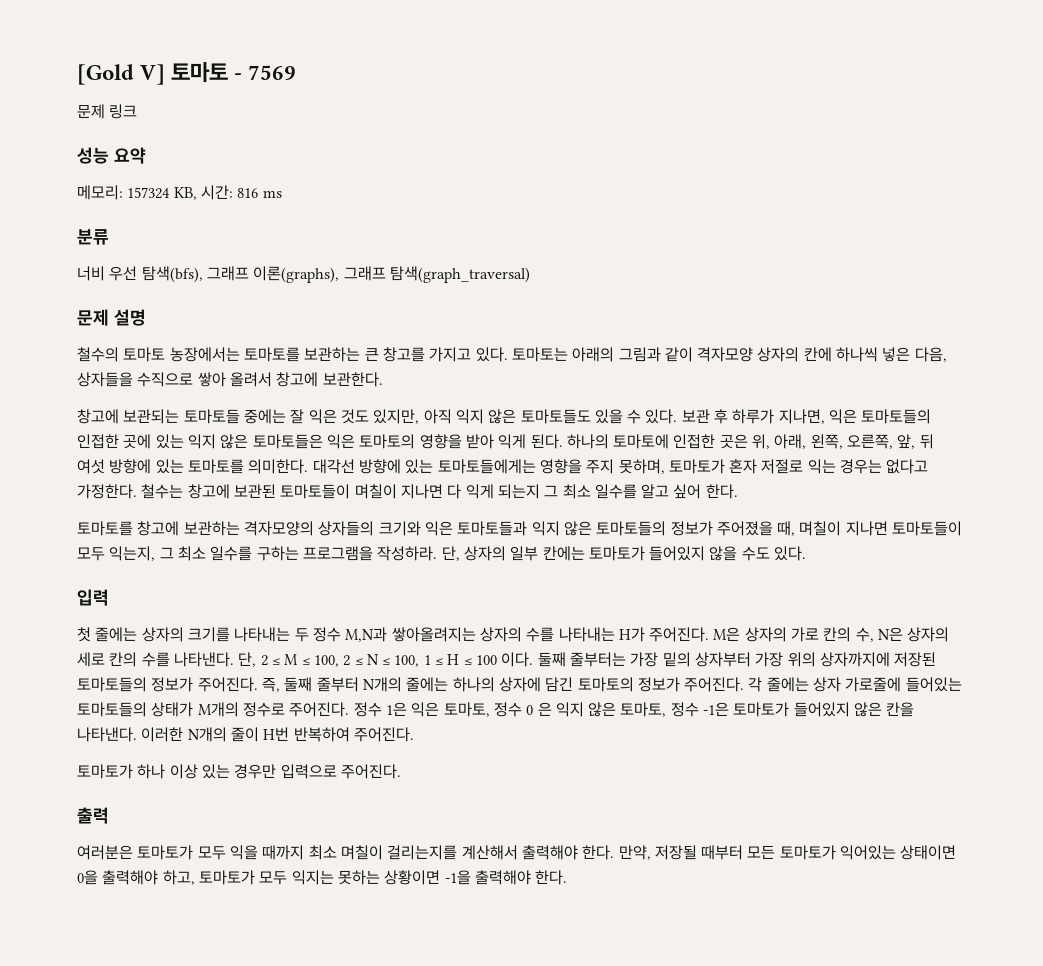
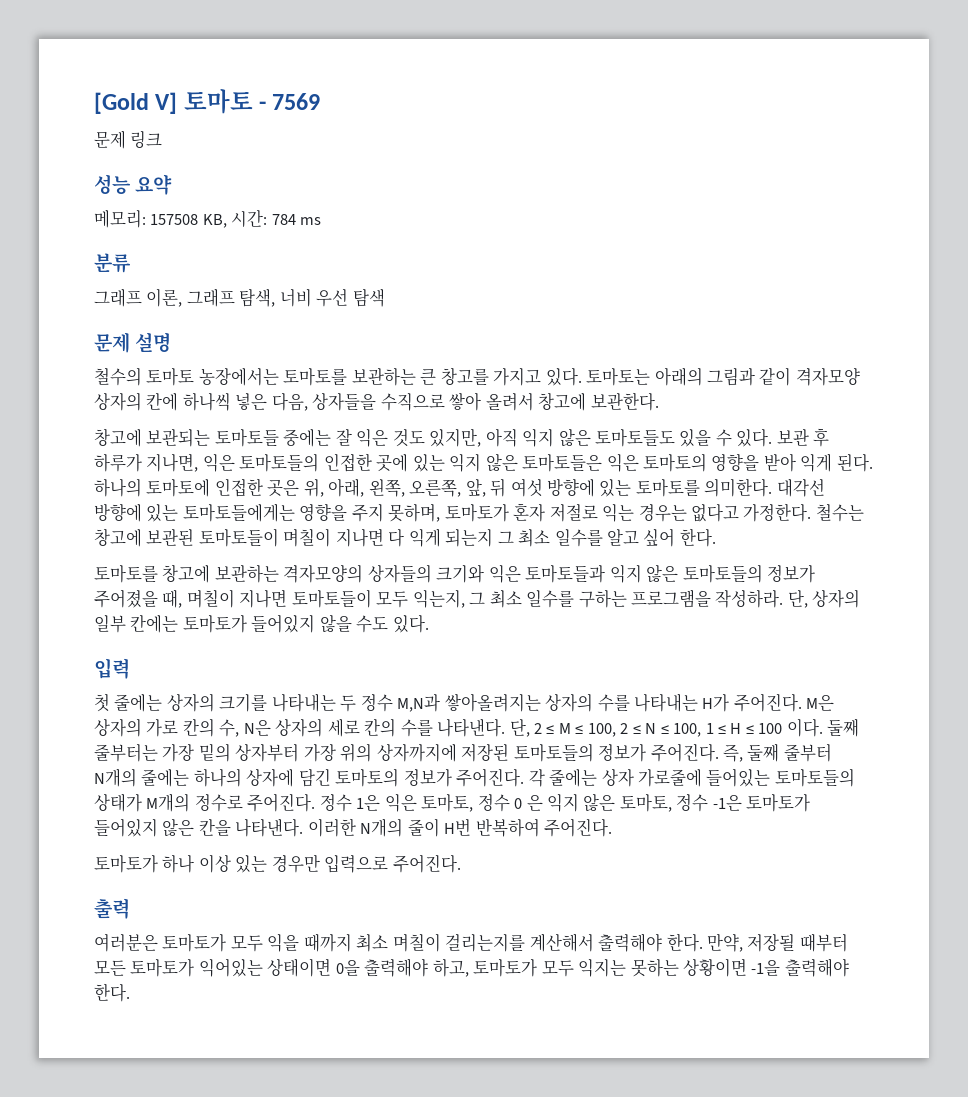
- 메모리: 157324 KB, 시간: 816 ms
+ 메모리: 157508 KB, 시간: 784 ms
- 너비 우선 탐색(bfs), 그래프 이론(graphs), 그래프 탐색(graph_traversal)
+ 그래프 이론, 그래프 탐색, 너비 우선 탐색

